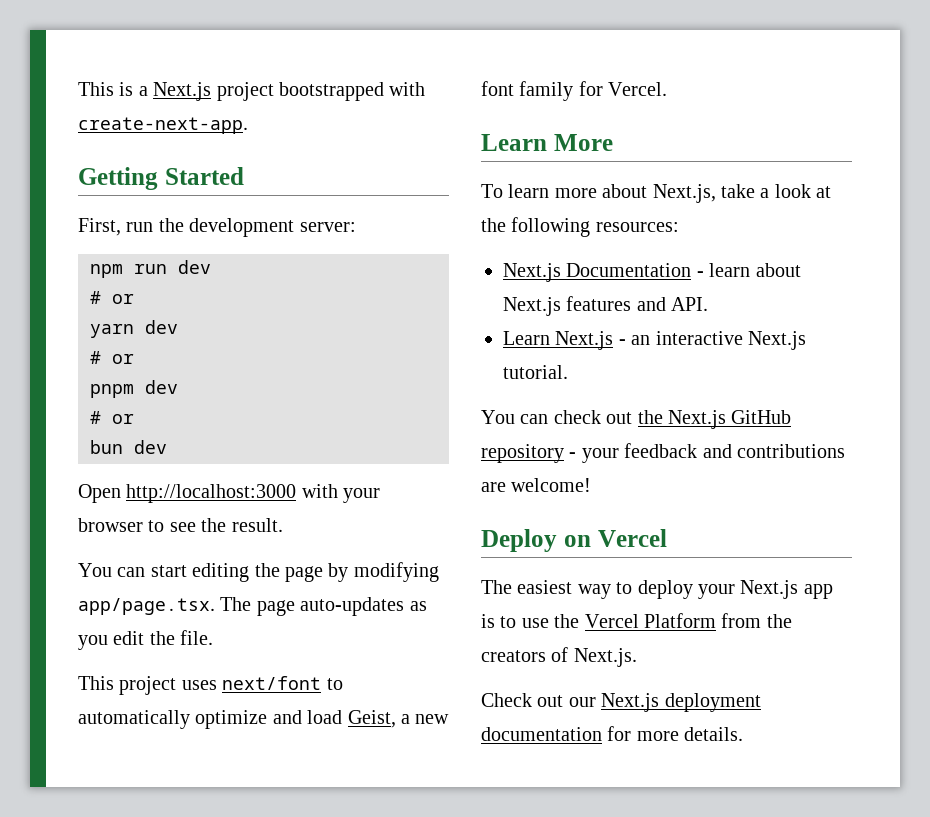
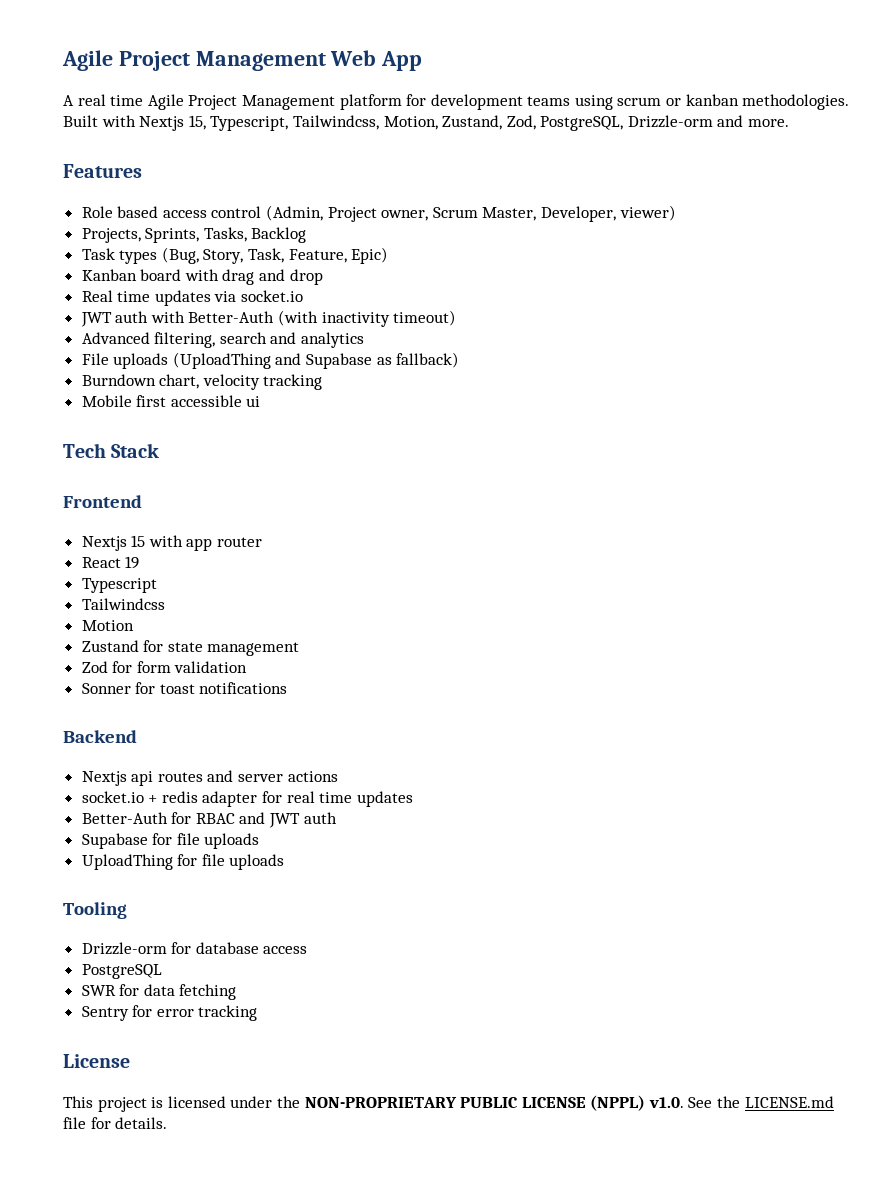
- This is a Next.js project bootstrapped with create-next-app.
- Getting Started
- First, run the development server:
- npm run dev
- # or
- yarn dev
- # or
- pnpm dev
- # or
- bun dev
- Open http://localhost:3000 with your browser to see the result.
- You can start editing the page by modifying app/page.tsx. The page auto-updates as you edit the file.
- This project uses next/font to automatically optimize and load Geist, a new font family for Vercel.
- Learn More
- To learn more about Next.js, take a look at the following resources:
- Next.js Documentation - learn about Next.js features and API.
- Learn Next.js - an interactive Next.js tutorial.
- You can check out the Next.js GitHub repository - your feedback and contributions are welcome!
- Deploy on Vercel
- The easiest way to deploy your Next.js app is to use the Vercel Platform from the creators of Next.js.
- Check out our Next.js deployment documentation for more details.
+ Agile Project Management Web App
+ A real time Agile Project Management platform for development teams using scrum or kanban methodologies. Built with Nextjs 15, Typescript, Tailwindcss, Motion, Zustand, Zod, PostgreSQL, Drizzle-orm and more.
+ Features
+ Role based access control (Admin, Project owner, Scrum Master, Developer, viewer)
+ Projects, Sprints, Tasks, Backlog
+ Task types (Bug, Story, Task, Feature, Epic)
+ Kanban board with drag and drop
+ Real time updates via socket.io
+ JWT auth with Better-Auth (with inactivity timeout)
+ Advanced filtering, search and analytics
+ File uploads (UploadThing and Supabase as fallback)
+ Burndown chart, velocity tracking
+ Mobile first accessible ui
+ Tech Stack
+ Frontend
+ Nextjs 15 with app router
+ React 19
+ Typescript
+ Tailwindcss
+ Motion
+ Zustand for state management
+ Zod for form validation
+ Sonner for toast notifications
+ Backend
+ Nextjs api routes and server actions
+ socket.io + redis adapter for real time updates
+ Better-Auth for RBAC and JWT auth
+ Supabase for file uploads
+ UploadThing for file uploads
+ Tooling
+ Drizzle-orm for database access
+ PostgreSQL
+ SWR for data fetching
+ Sentry for error tracking
+ License
+ This project is licensed under the NON-PROPRIETARY PUBLIC LICENSE (NPPL) v1.0. See the LICENSE.md file for details.

